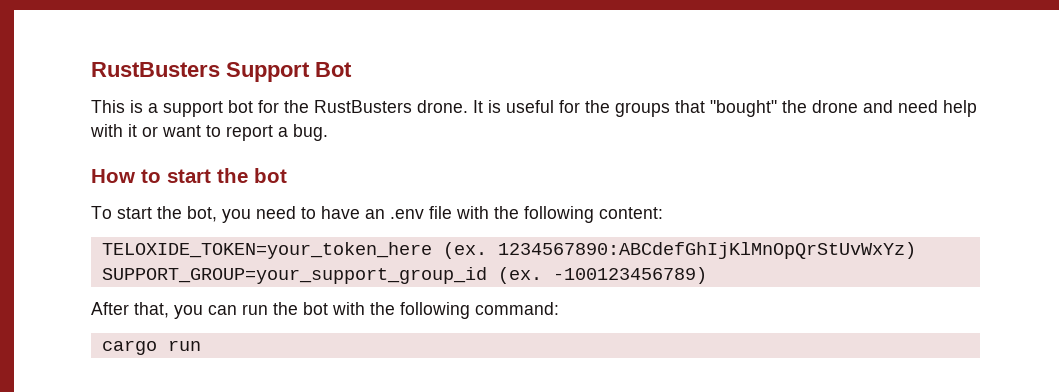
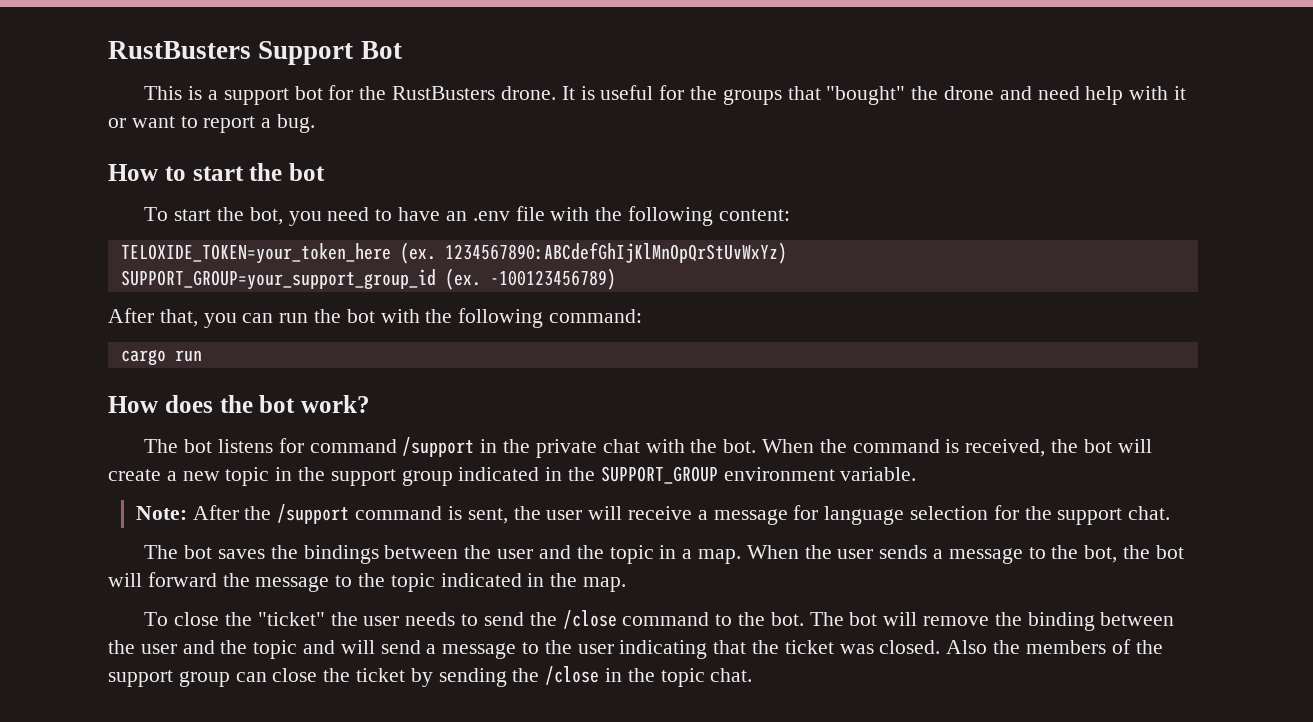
+ How does the bot work?
+ The bot listens for command /support in the private chat with the bot. When the command is received, the bot will create a new topic in the support group indicated in the SUPPORT_GROUP environment variable.
+ Note: After the /support command is sent, the user will receive a message for language selection for the support chat.
+ The bot saves the bindings between the user and the topic in a map. When the user sends a message to the bot, the bot will forward the message to the topic indicated in the map.
+ To close the "ticket" the user needs to send the /close command to the bot. The bot will remove the binding between the user and the topic and will send a message to the user indicating that the ticket was closed. Also the members of the support group can close the ticket by sending the /close in the topic chat.

